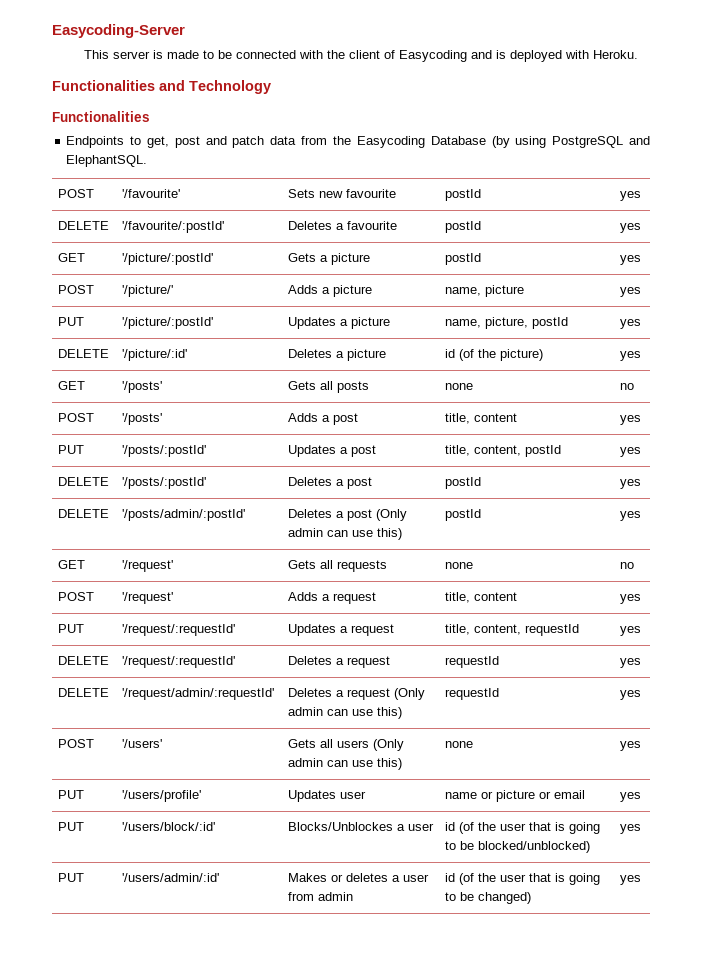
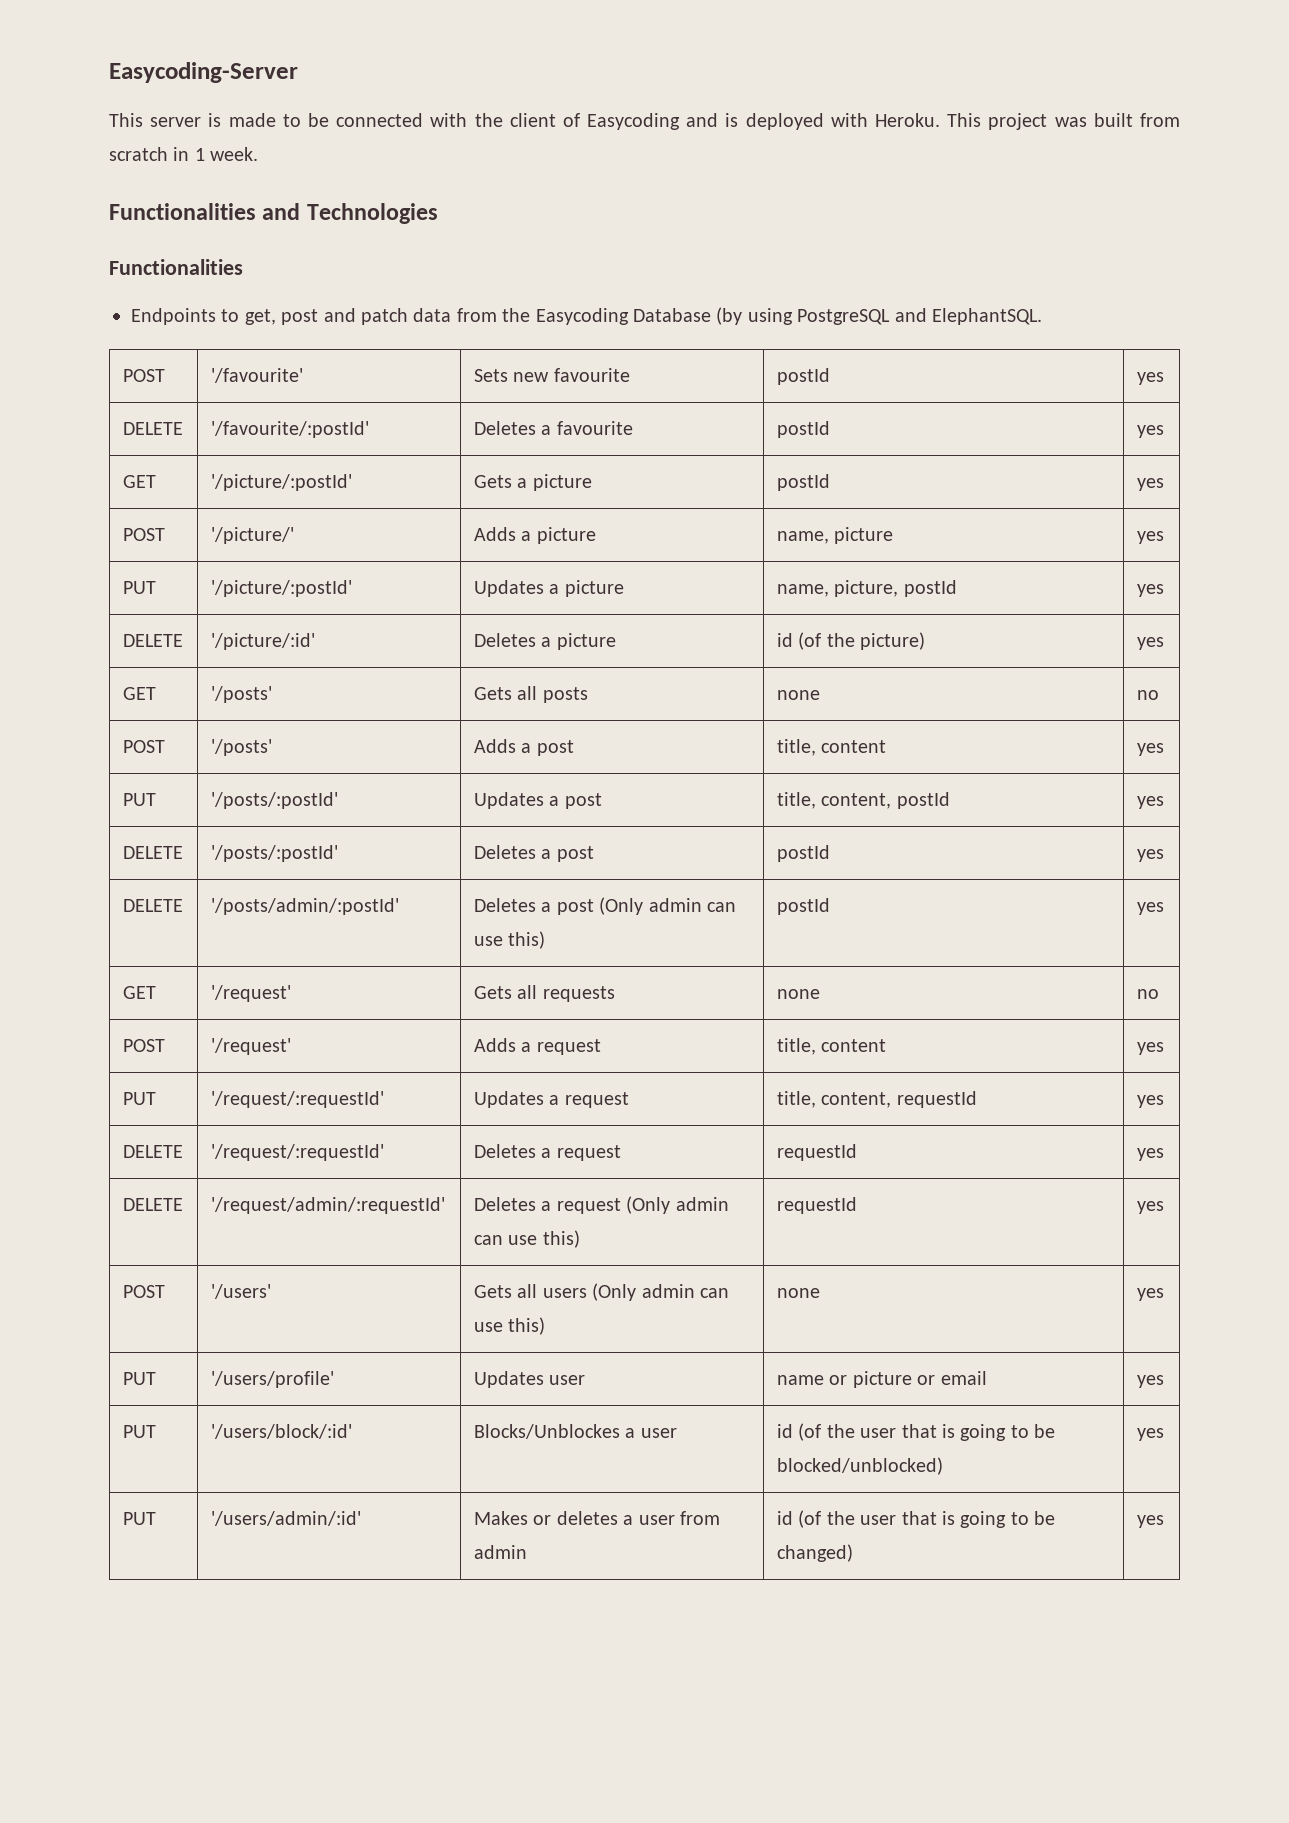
+ This project was built from scratch in 1 week.
- Functionalities and Technology
+ Functionalities and Technologies

